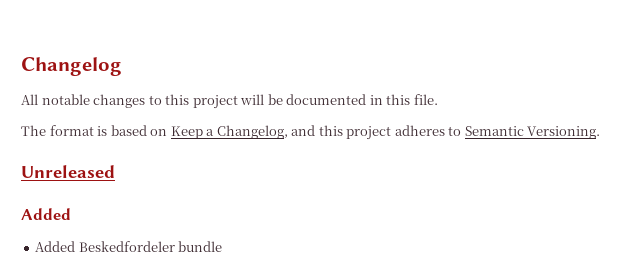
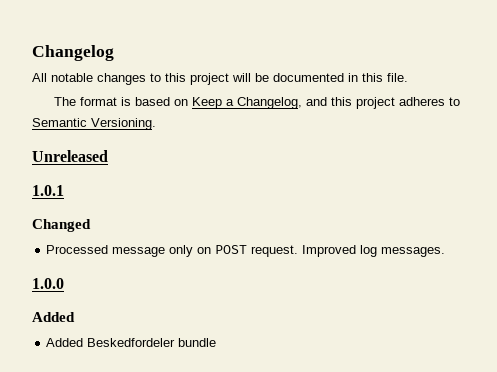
+ 1.0.1
+ Changed
+ Processed message only on POST request. Improved log messages.
+ 1.0.0

